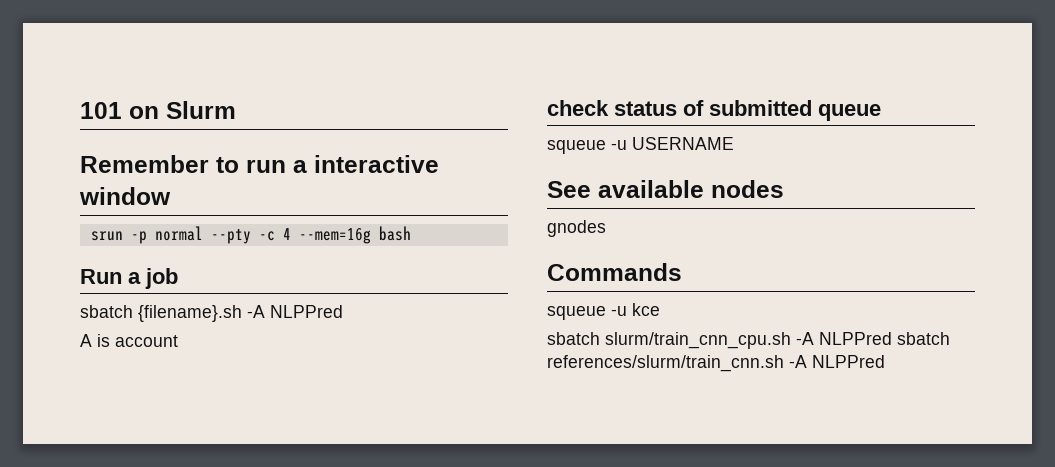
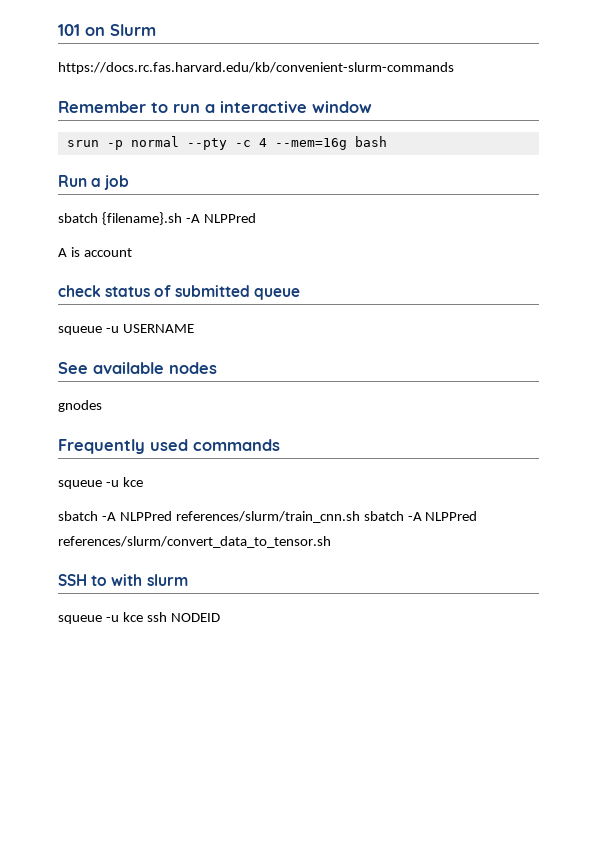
+ https://docs.rc.fas.harvard.edu/kb/convenient-slurm-commands
- Commands
+ Frequently used commands
- sbatch slurm/train_cnn_cpu.sh -A NLPPred sbatch references/slurm/train_cnn.sh -A NLPPred
+ sbatch -A NLPPred references/slurm/train_cnn.sh sbatch -A NLPPred references/slurm/convert_data_to_tensor.sh
+ SSH to with slurm
+ squeue -u kce ssh NODEID

